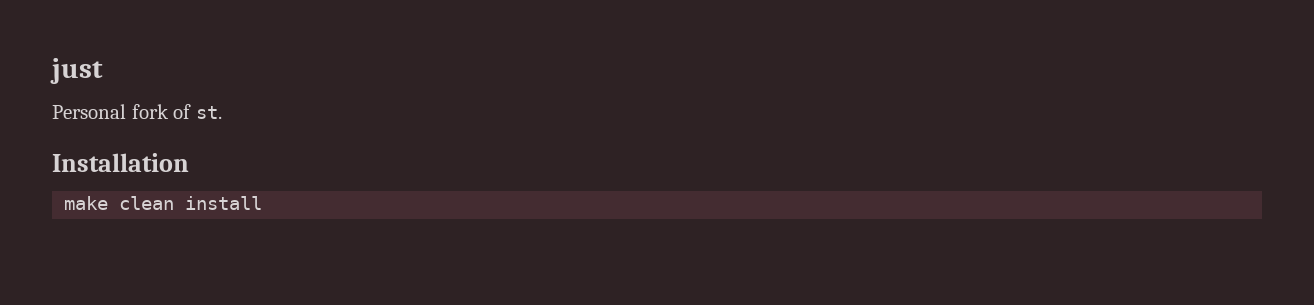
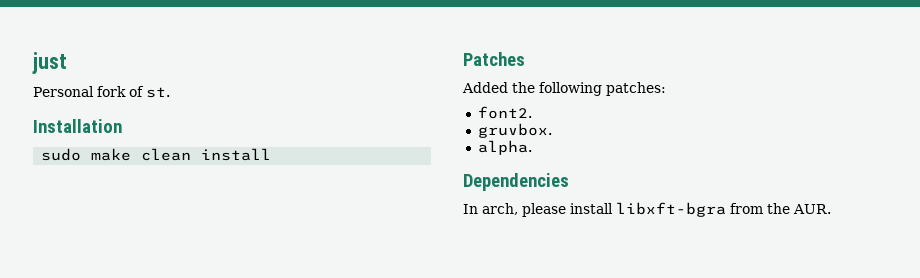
- make clean install
+ sudo make clean install
+ Patches
+ Added the following patches:
+ font2.
+ gruvbox.
+ alpha.
+ Dependencies
+ In arch, please install libxft-bgra from the AUR.

